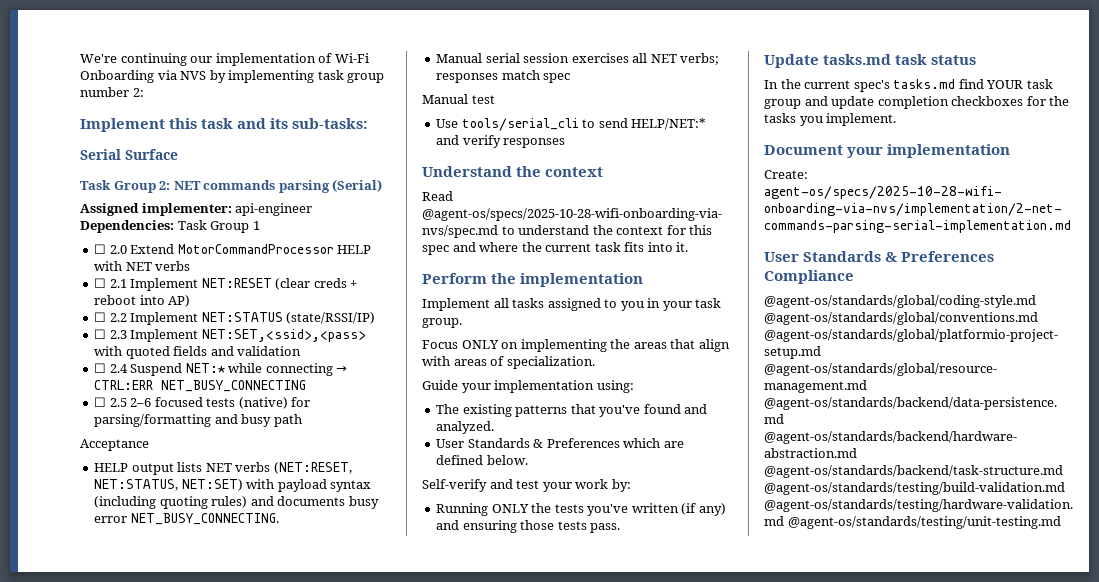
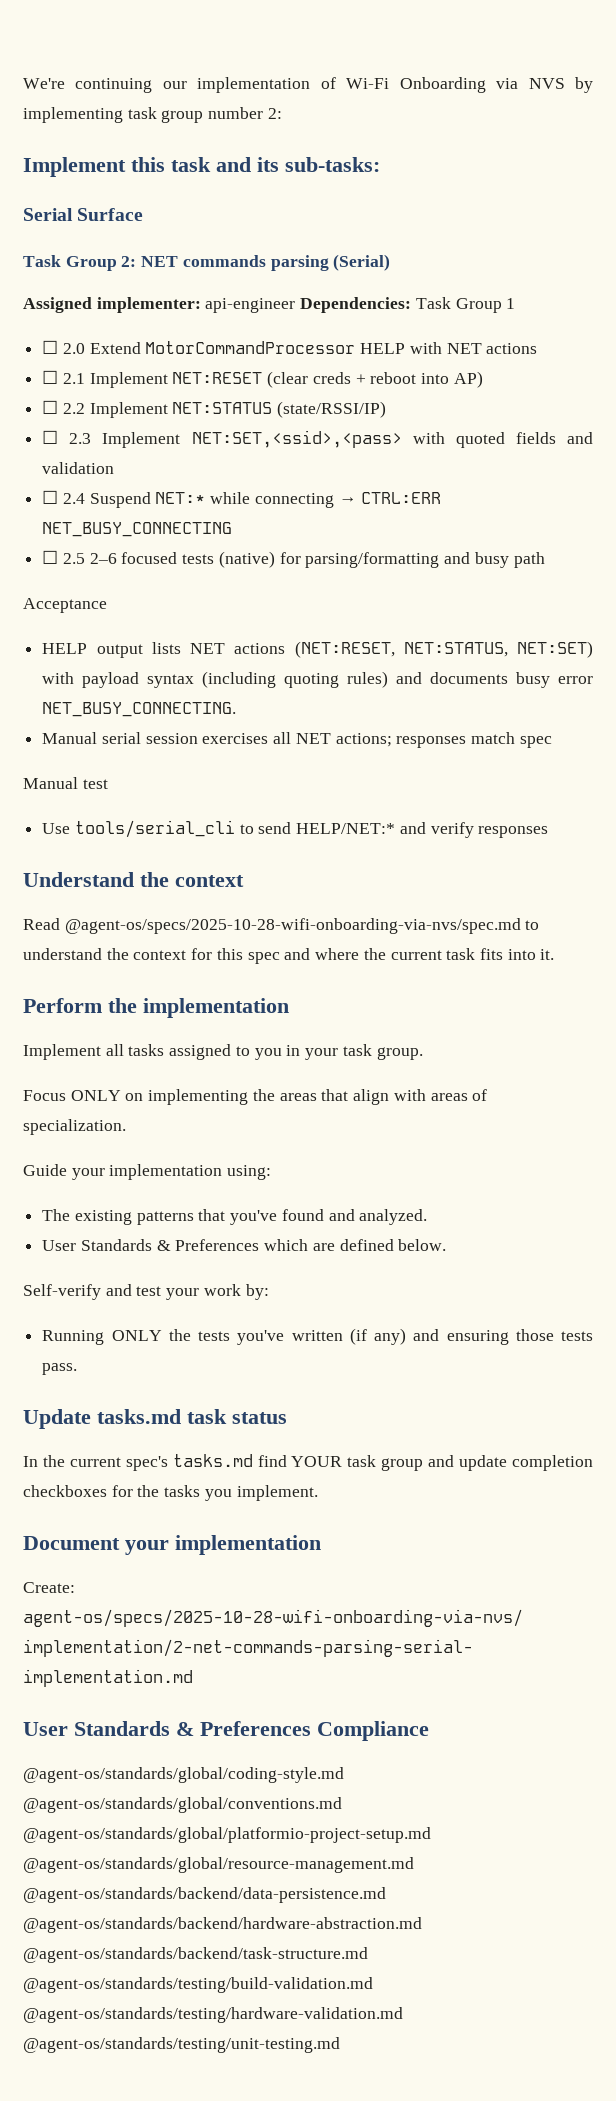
- ☐ 2.0 Extend MotorCommandProcessor HELP with NET verbs
+ ☐ 2.0 Extend MotorCommandProcessor HELP with NET actions
- HELP output lists NET verbs (NET:RESET, NET:STATUS, NET:SET) with payload syntax (including quoting rules) and documents busy error NET_BUSY_CONNECTING.
+ HELP output lists NET actions (NET:RESET, NET:STATUS, NET:SET) with payload syntax (including quoting rules) and documents busy error NET_BUSY_CONNECTING.
- Manual serial session exercises all NET verbs; responses match spec
+ Manual serial session exercises all NET actions; responses match spec

